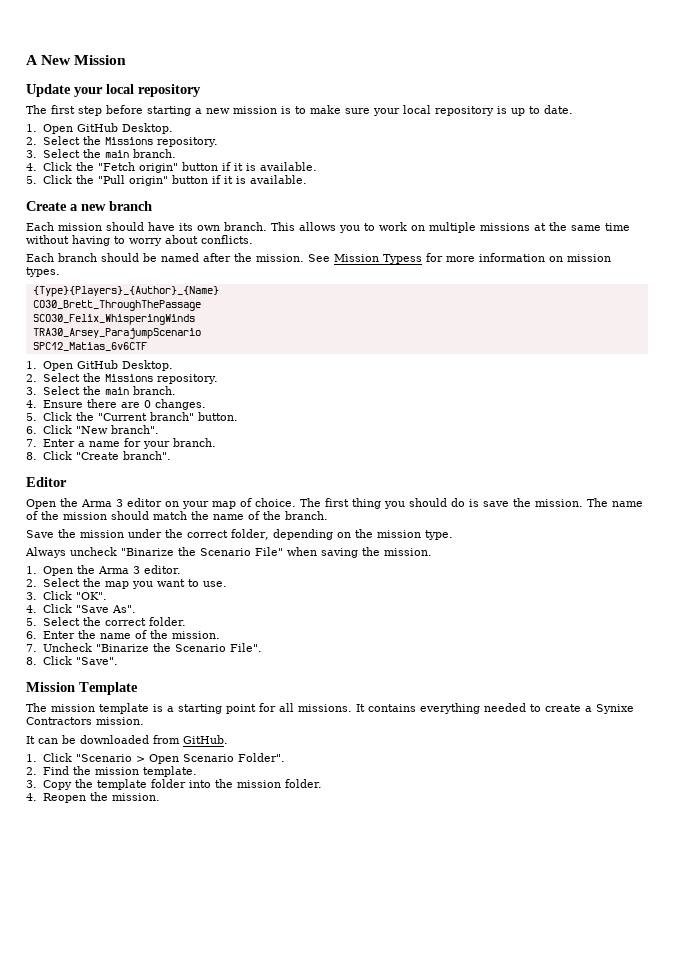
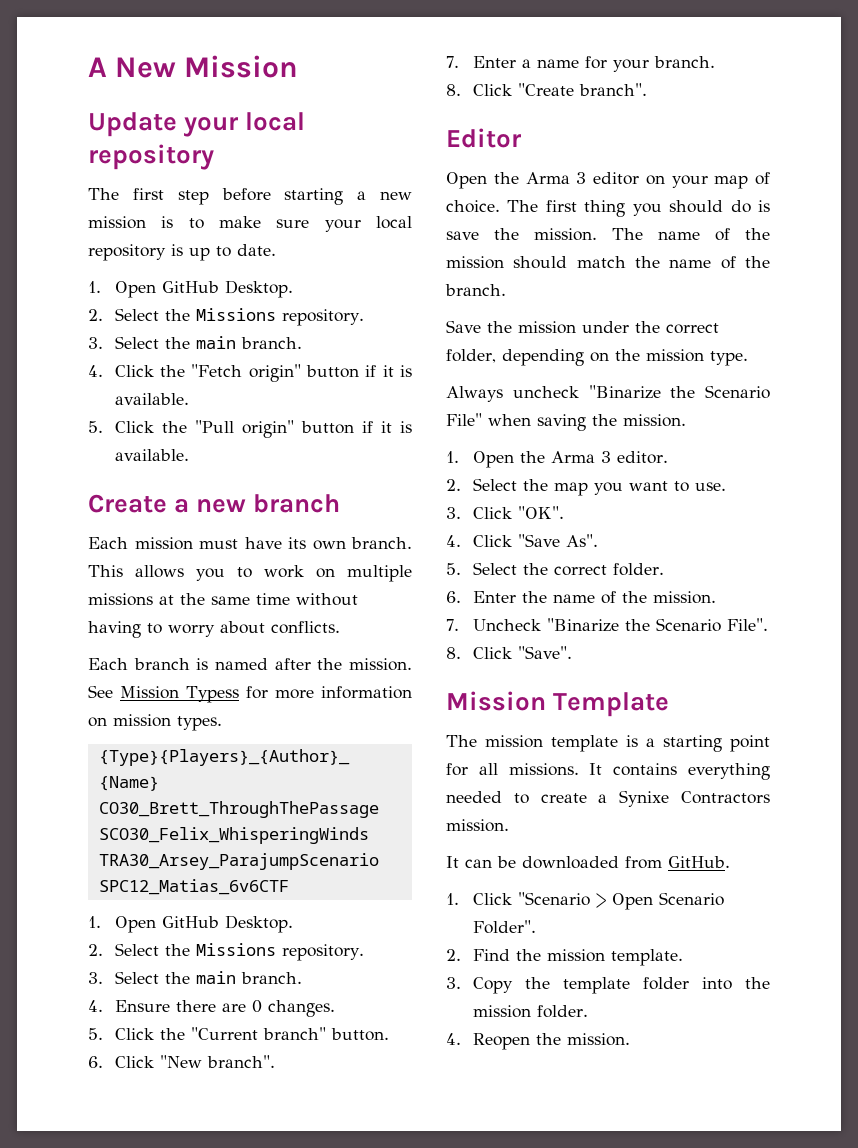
- Each mission should have its own branch.
+ Each mission must have its own branch.
- Each branch should be named after the mission.
+ Each branch is named after the mission.

